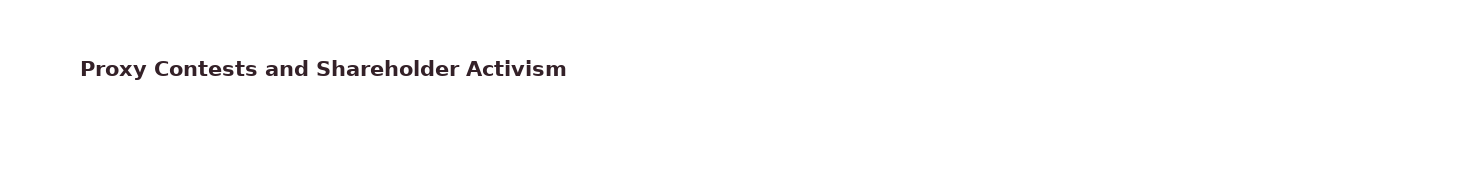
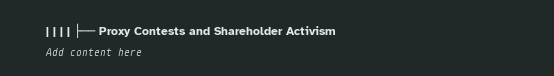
- Proxy Contests and Shareholder Activism
+ | | | | ├── Proxy Contests and Shareholder Activism
+ Add content here

